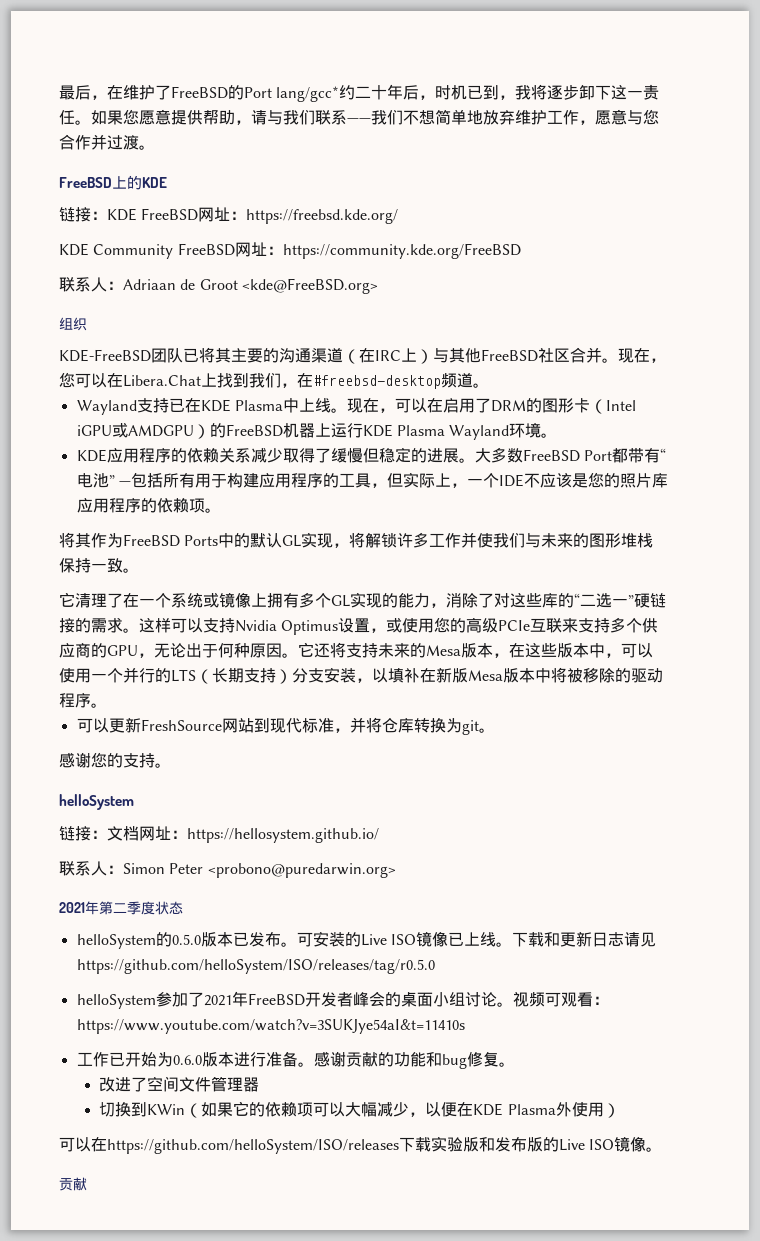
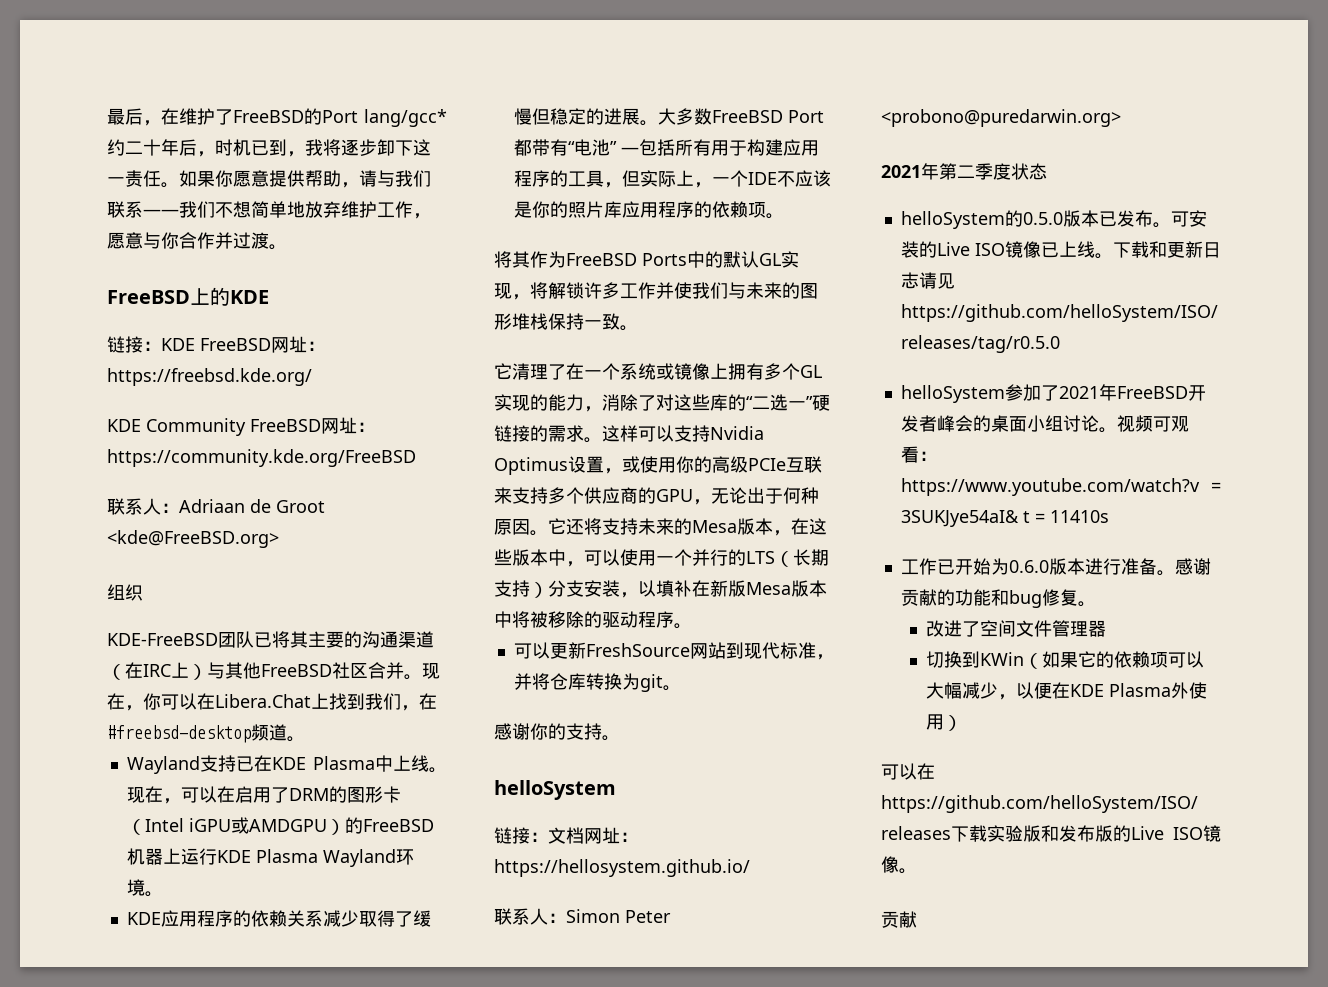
- 如果您愿意提供帮助，请与我们联系——我们不想简单地放弃维护工作，愿意与您合作并过渡。
+ 如果你愿意提供帮助，请与我们联系——我们不想简单地放弃维护工作，愿意与你合作并过渡。
- 现在，您可以在Libera.Chat上找到我们，在#freebsd-desktop频道。
+ 现在，你可以在Libera.Chat上找到我们，在#freebsd-desktop频道。
- 大多数FreeBSD Port都带有“电池” —包括所有用于构建应用程序的工具，但实际上，一个IDE不应该是您的照片库应用程序的依赖项。
+ 大多数FreeBSD Port都带有“电池” —包括所有用于构建应用程序的工具，但实际上，一个IDE不应该是你的照片库应用程序的依赖项。
- 这样可以支持Nvidia Optimus设置，或使用您的高级PCIe互联来支持多个供应商的GPU，无论出于何种原因。
+ 这样可以支持Nvidia Optimus设置，或使用你的高级PCIe互联来支持多个供应商的GPU，无论出于何种原因。
- 感谢您的支持。
+ 感谢你的支持。
- 视频可观看：https://www.youtube.com/watch?v=3SUKJye54aI&t=11410s
+ 视频可观看：https://www.youtube.com/watch?v = 3SUKJye54aI& t = 11410s

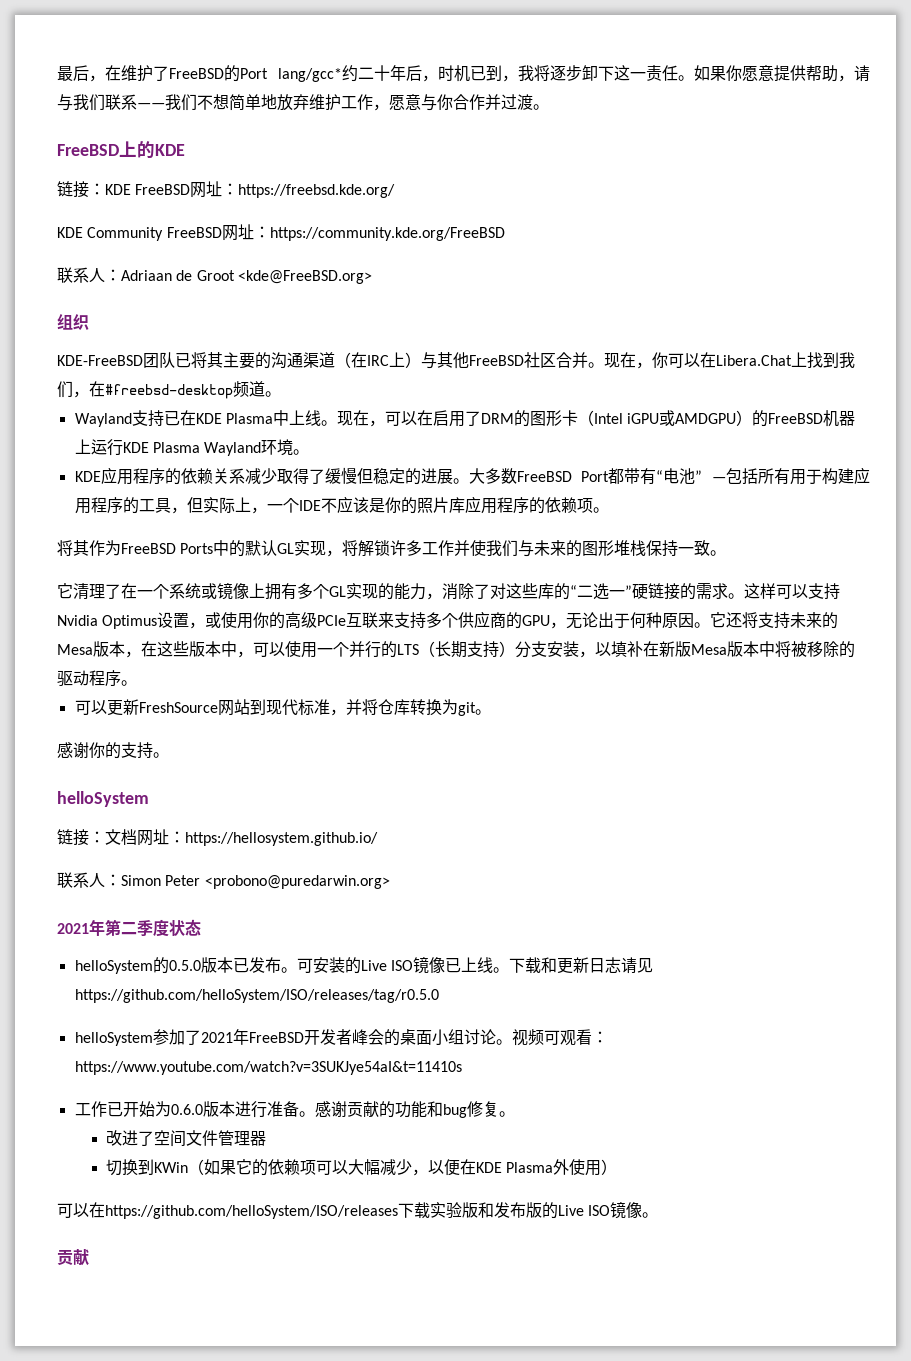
- 视频可观看：https://www.youtube.com/watch?v = 3SUKJye54aI& t = 11410s
+ 视频可观看：https://www.youtube.com/watch?v=3SUKJye54aI&t=11410s

